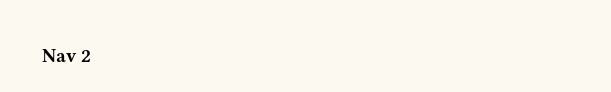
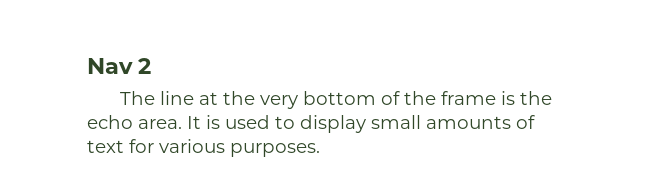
+ The line at the very bottom of the frame is the echo area. It is used to display small amounts of text for various purposes.

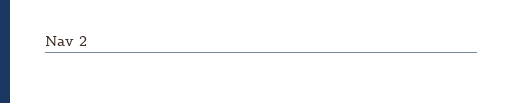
- The line at the very bottom of the frame is the echo area. It is used to display small amounts of text for various purposes.

